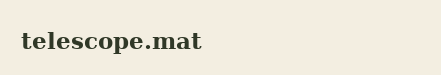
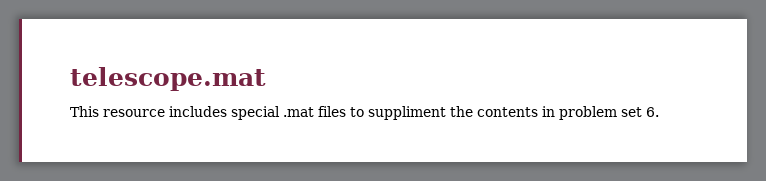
+ This resource includes special .mat files to suppliment the contents in problem set 6.

